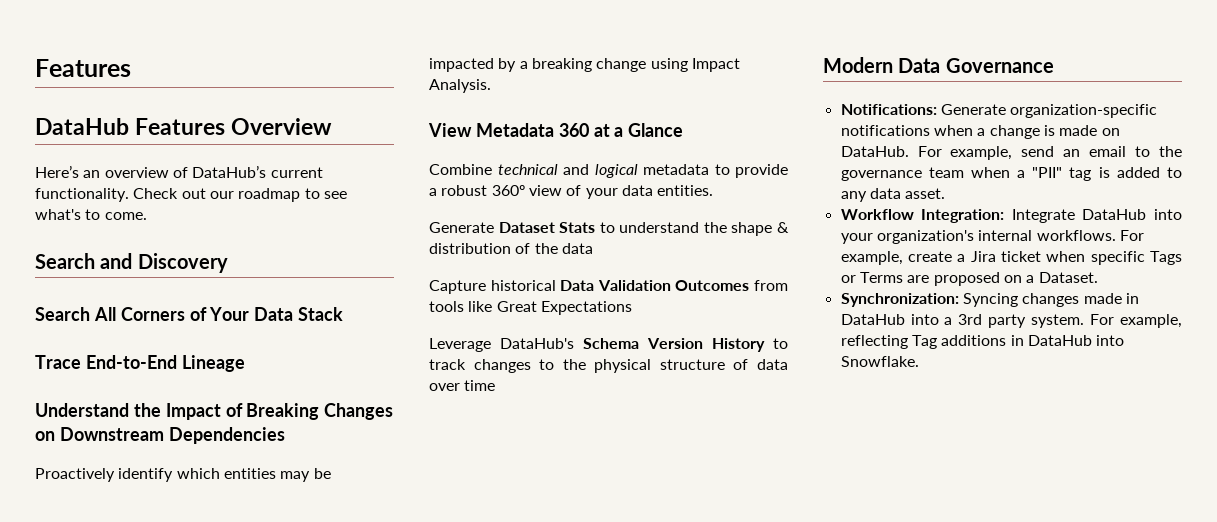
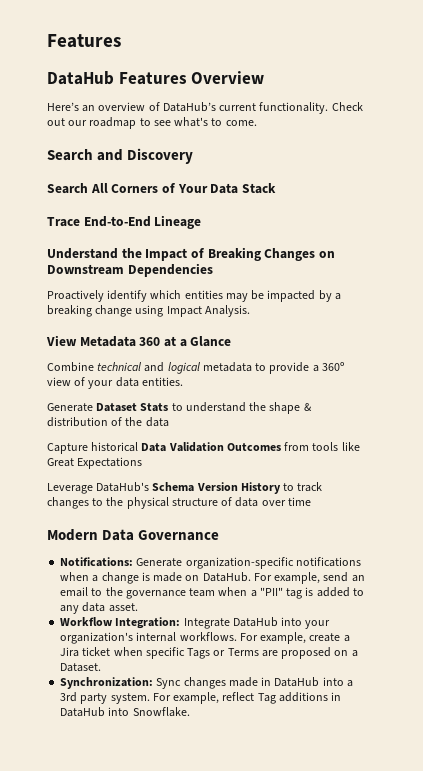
- Combine technical and logical metadata to provide a robust 360º view of your data entities.
+ Combine technical and logical metadata to provide a 360º view of your data entities.
- Synchronization: Syncing changes made in DataHub into a 3rd party system.
+ Synchronization: Sync changes made in DataHub into a 3rd party system.
- For example, reflecting Tag additions in DataHub into Snowflake.
+ For example, reflect Tag additions in DataHub into Snowflake.

